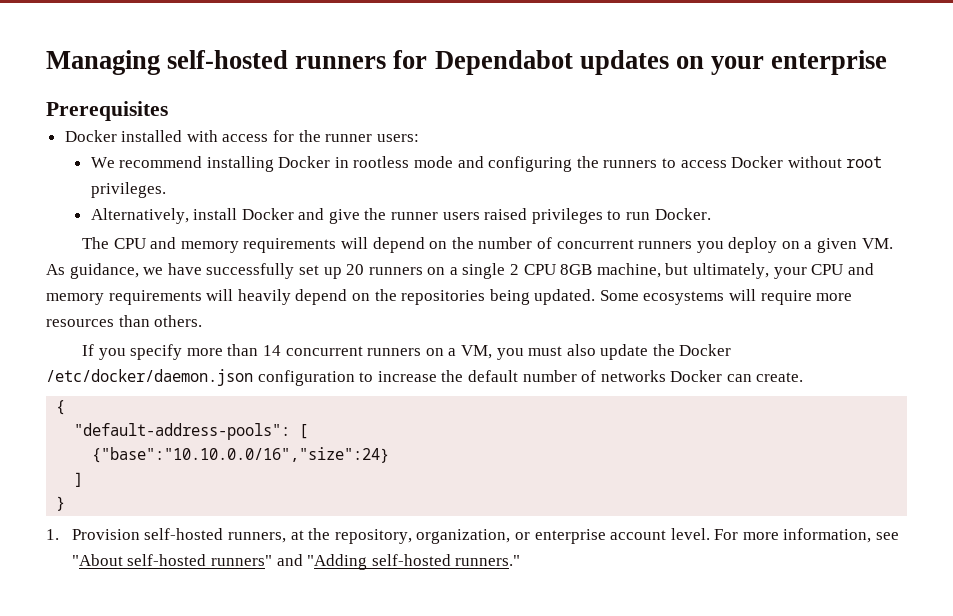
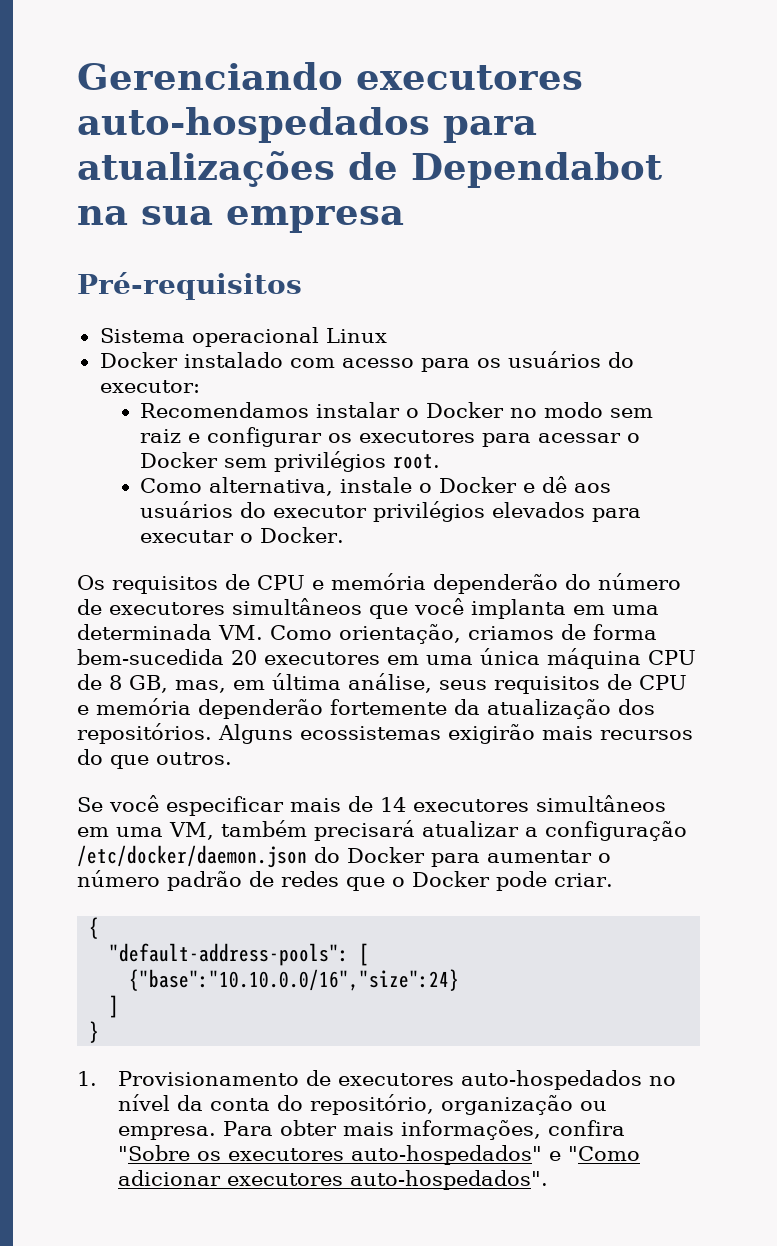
- Managing self-hosted runners for Dependabot updates on your enterprise
- Prerequisites
- Docker installed with access for the runner users:
- We recommend installing Docker in rootless mode and configuring the runners to access Docker without root privileges.
- Alternatively, install Docker and give the runner users raised privileges to run Docker.
- The CPU and memory requirements will depend on the number of concurrent runners you deploy on a given VM. As guidance, we have successfully set up 20 runners on a single 2 CPU 8GB machine, but ultimately, your CPU and memory requirements will heavily depend on the repositories being updated. Some ecosystems will require more resources than others.
- If you specify more than 14 concurrent runners on a VM, you must also update the Docker /etc/docker/daemon.json configuration to increase the default number of networks Docker can create.
+ Gerenciando executores auto-hospedados para atualizações de Dependabot na sua empresa
+ Pré-requisitos
+ Sistema operacional Linux
+ Docker instalado com acesso para os usuários do executor:
+ Recomendamos instalar o Docker no modo sem raiz e configurar os executores para acessar o Docker sem privilégios root.
+ Como alternativa, instale o Docker e dê aos usuários do executor privilégios elevados para executar o Docker.
+ Os requisitos de CPU e memória dependerão do número de executores simultâneos que você implanta em uma determinada VM. Como orientação, criamos de forma bem-sucedida 20 executores em uma única máquina CPU de 8 GB, mas, em última análise, seus requisitos de CPU e memória dependerão fortemente da atualização dos repositórios. Alguns ecossistemas exigirão mais recursos do que outros.
+ Se você especificar mais de 14 executores simultâneos em uma VM, também precisará atualizar a configuração /etc/docker/daemon.json do Docker para aumentar o número padrão de redes que o Docker pode criar.
- 1. Provision self-hosted runners, at the repository, organization, or enterprise account level. For more information, see "About self-hosted runners" and "Adding self-hosted runners."
+ 1. Provisionamento de executores auto-hospedados no nível da conta do repositório, organização ou empresa. Para obter mais informações, confira "Sobre os executores auto-hospedados" e "Como adicionar executores auto-hospedados".

